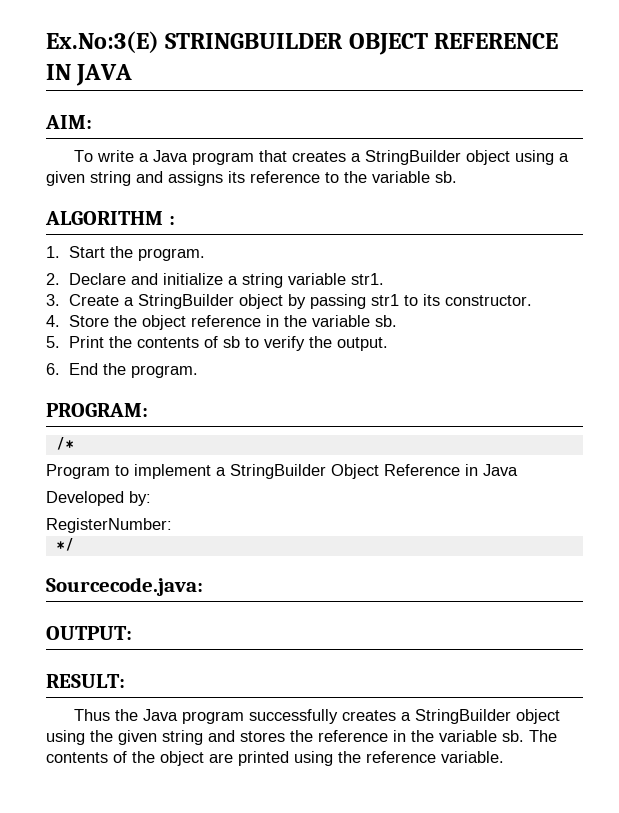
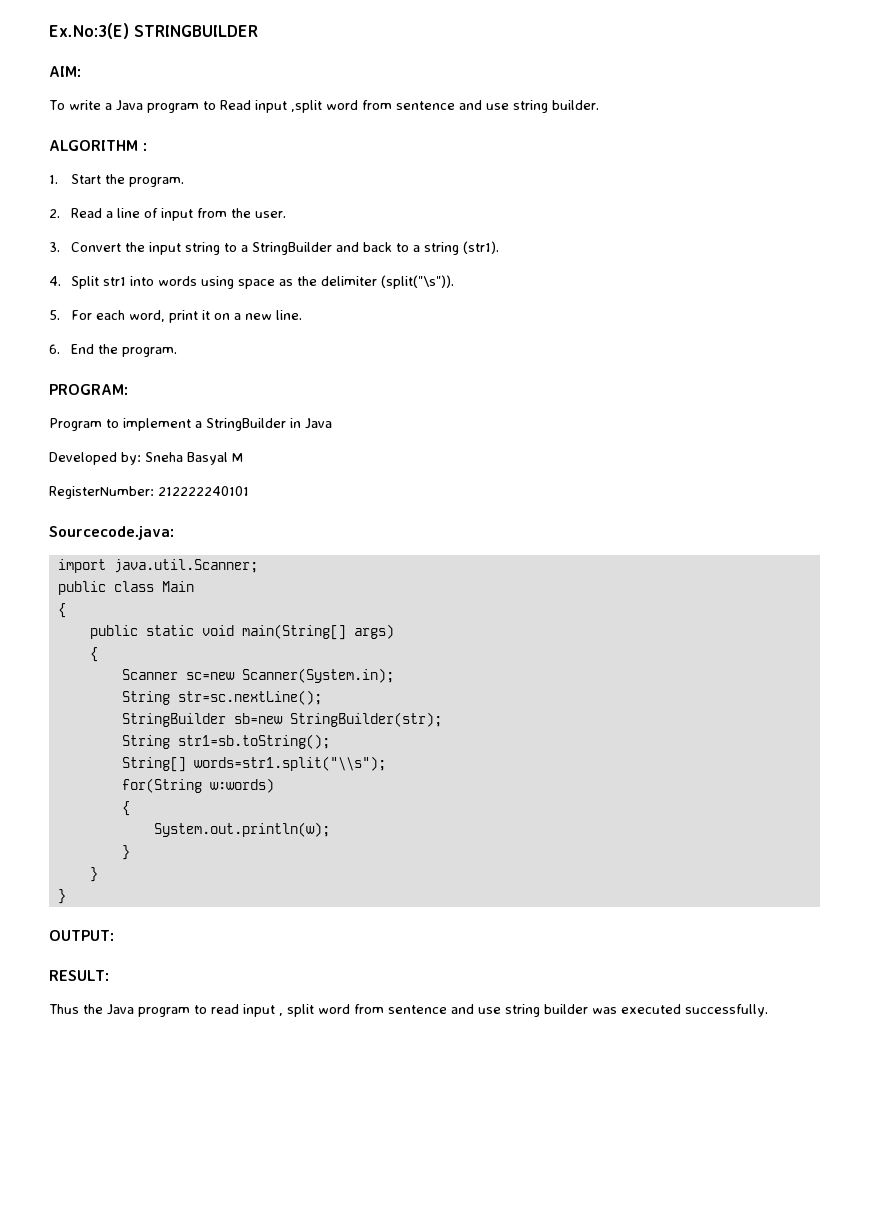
- Ex.No:3(E) STRINGBUILDER OBJECT REFERENCE IN JAVA
+ Ex.No:3(E) STRINGBUILDER
- To write a Java program that creates a StringBuilder object using a given string and assigns its reference to the variable sb.
+ To write a Java program to Read input ,split word from sentence and use string builder.
- 2. Declare and initialize a string variable str1.
- 3. Create a StringBuilder object by passing str1 to its constructor.
- 4. Store the object reference in the variable sb.
- 5. Print the contents of sb to verify the output.
+ 2. Read a line of input from the user.
+ 3. Convert the input string to a StringBuilder and back to a string (str1).
+ 4. Split str1 into words using space as the delimiter (split("\s")).
+ 5. For each word, print it on a new line.
- /*
- Program to implement a StringBuilder Object Reference in Java
+ Program to implement a StringBuilder in Java
- Developed by:
+ Developed by: Sneha Basyal M
- RegisterNumber:
- */
+ RegisterNumber: 212222240101
+ import java.util.Scanner;
+ public class Main
+ {
+ public static void main(String[] args)
+ {
+ Scanner sc=new Scanner(System.in);
+ String str=sc.nextLine();
+ StringBuilder sb=new StringBuilder(str);
+ String str1=sb.toString();
+ String[] words=str1.split("\\s");
+ for(String w:words)
+ {
+ System.out.println(w);
+ }
+ }
+ }
- Thus the Java program successfully creates a StringBuilder object using the given string and stores the reference in the variable sb. The contents of the object are printed using the reference variable.
+ Thus the Java program to read input , split word from sentence and use string builder was executed successfully.

